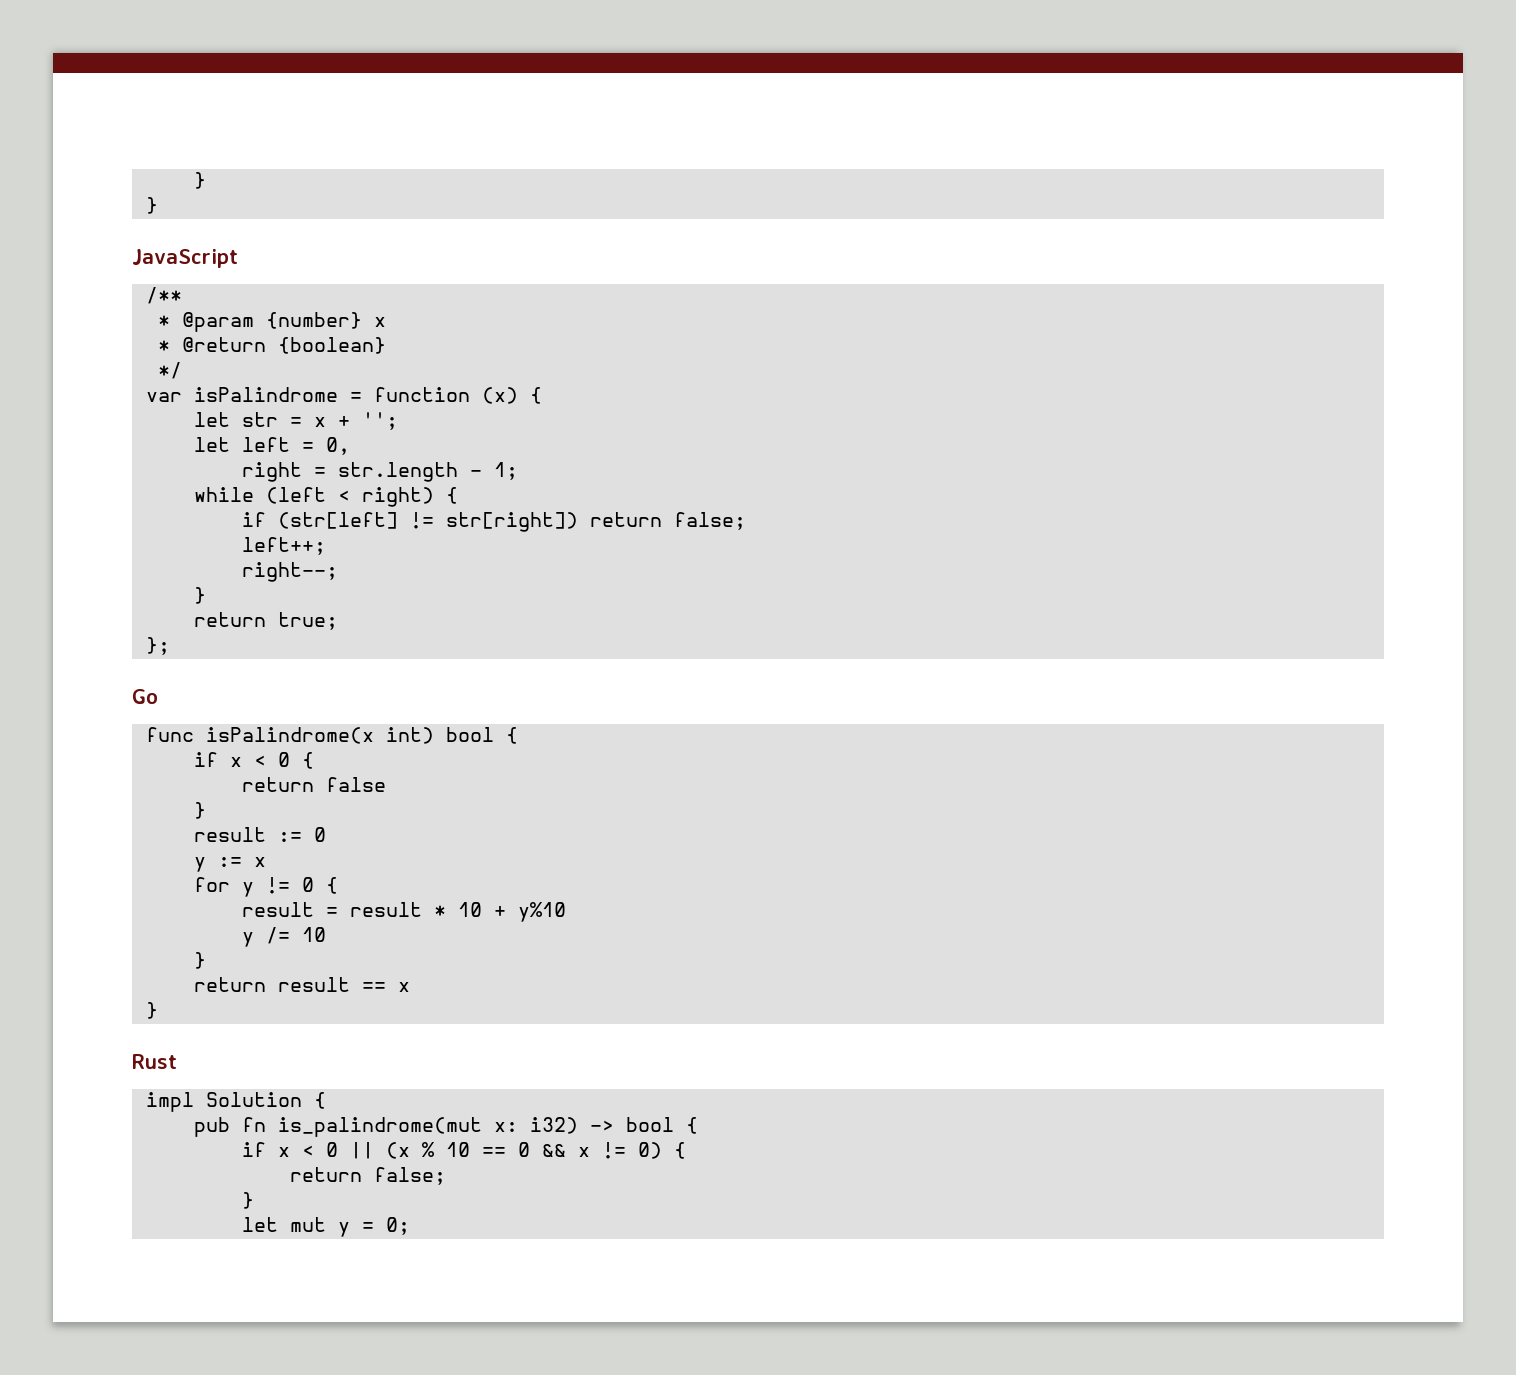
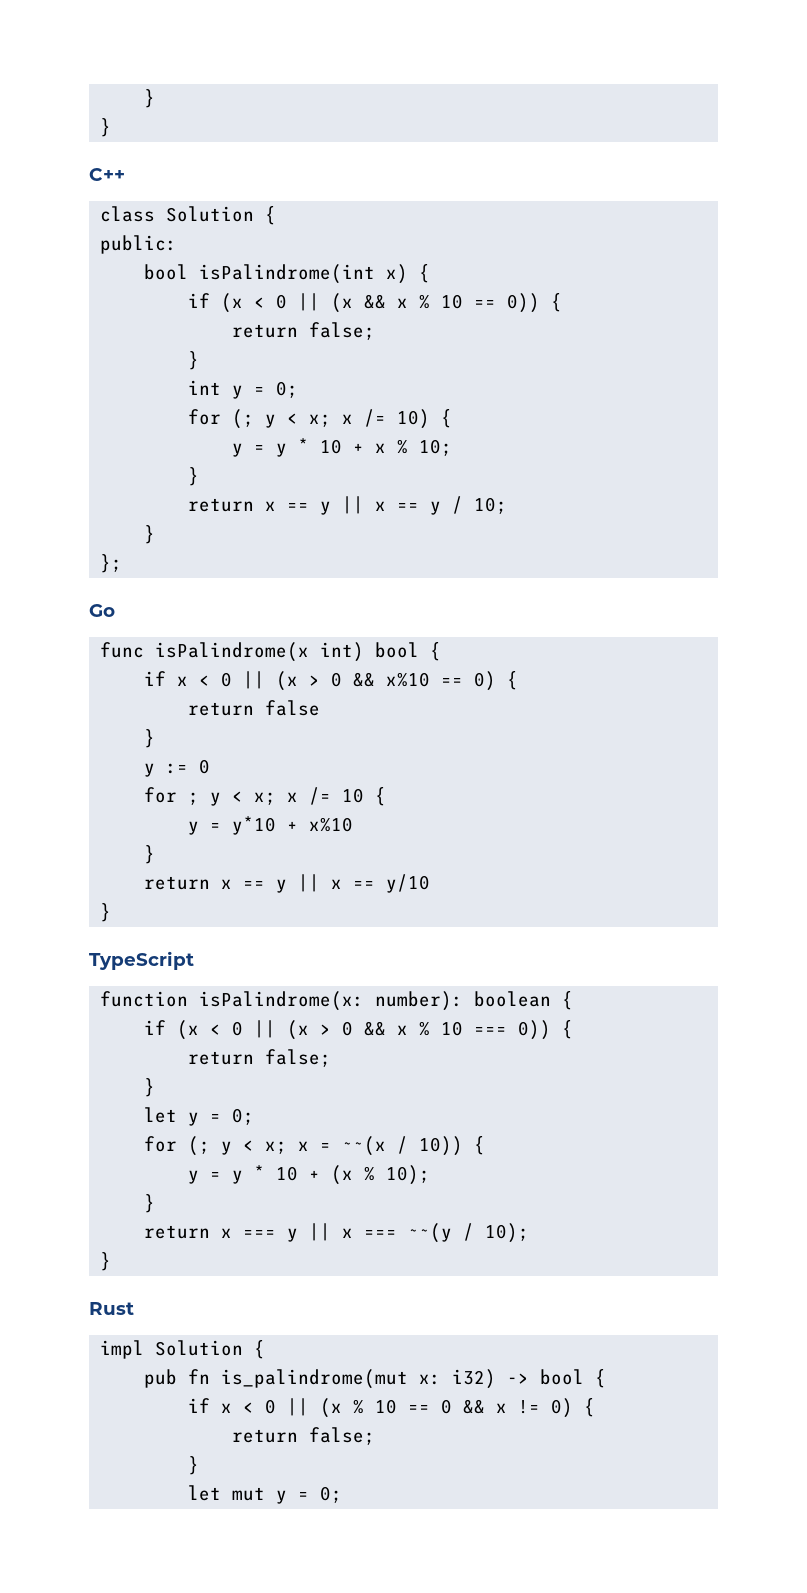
- JavaScript
- /**
- * @param {number} x
- * @return {boolean}
- */
- var isPalindrome = function (x) {
- let str = x + '';
- let left = 0,
- right = str.length - 1;
- while (left < right) {
- if (str[left] != str[right]) return false;
- left++;
- right--;
+ C++
+ class Solution {
+ public:
+ bool isPalindrome(int x) {
+ if (x < 0 || (x && x % 10 == 0)) {
+ return false;
  }
- return true;
+ int y = 0;
+ for (; y < x; x /= 10) {
+ y = y * 10 + x % 10;
+ }
+ return x == y || x == y / 10;
+ }
- if x < 0 {
+ if x < 0 || (x > 0 && x%10 == 0) {
- result := 0
+ y := 0
- y := x
- for y != 0 {
- result = result * 10 + y%10
- y /= 10
+ for ; y < x; x /= 10 {
+ y = y*10 + x%10
  }
- return result == x
+ return x == y || x == y/10
+ }
+ TypeScript
+ function isPalindrome(x: number): boolean {
+ if (x < 0 || (x > 0 && x % 10 === 0)) {
+ return false;
+ }
+ let y = 0;
+ for (; y < x; x = ~~(x / 10)) {
+ y = y * 10 + (x % 10);
+ }
+ return x === y || x === ~~(y / 10);

